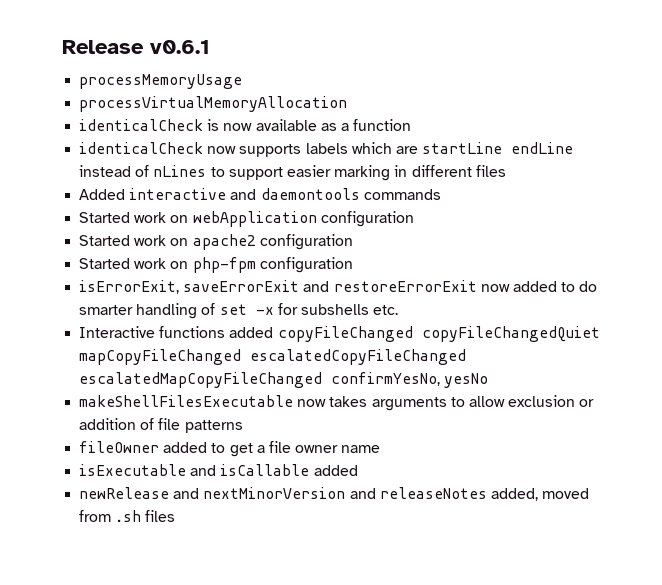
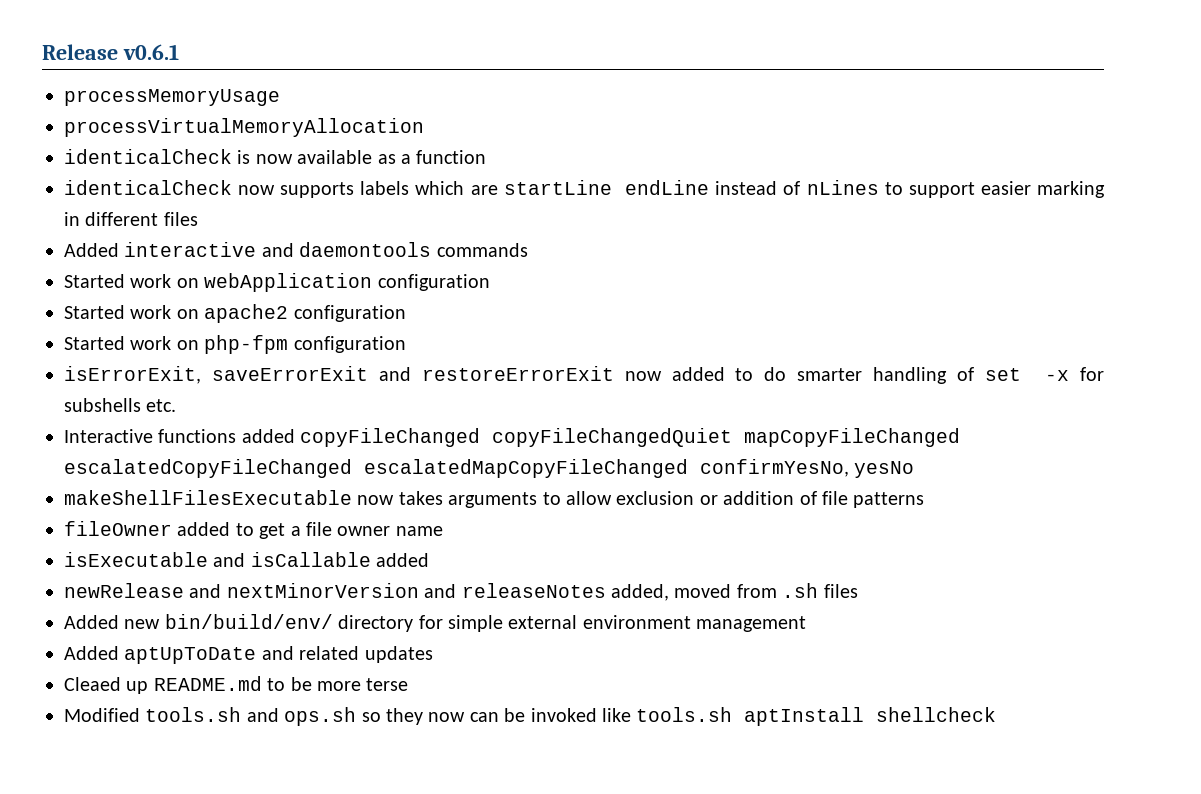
+ Added new bin/build/env/ directory for simple external environment management
+ Added aptUpToDate and related updates
+ Cleaed up README.md to be more terse
+ Modified tools.sh and ops.sh so they now can be invoked like tools.sh aptInstall shellcheck

